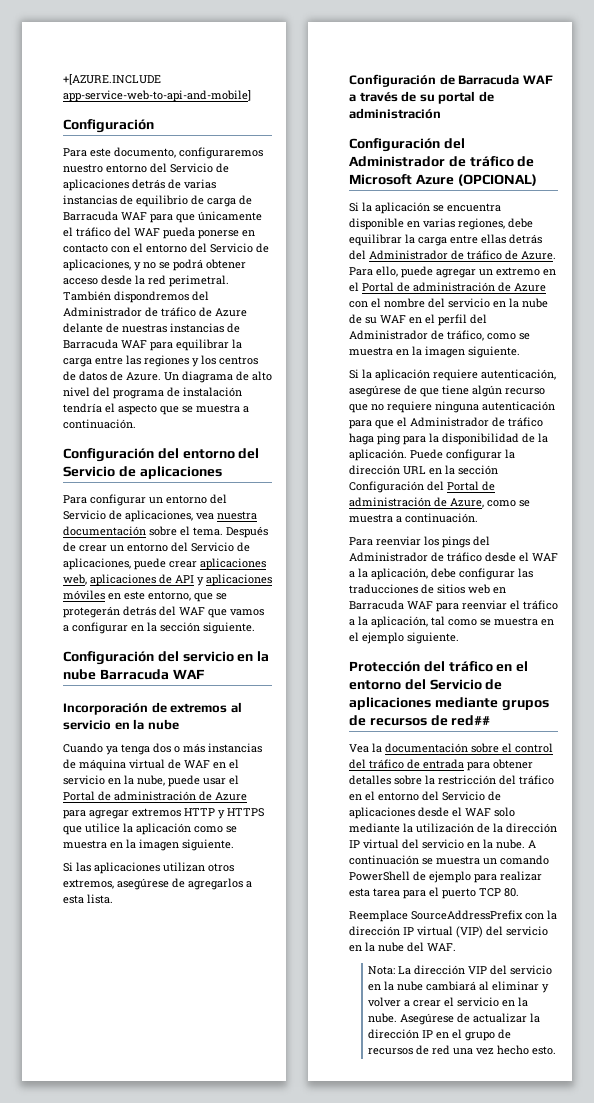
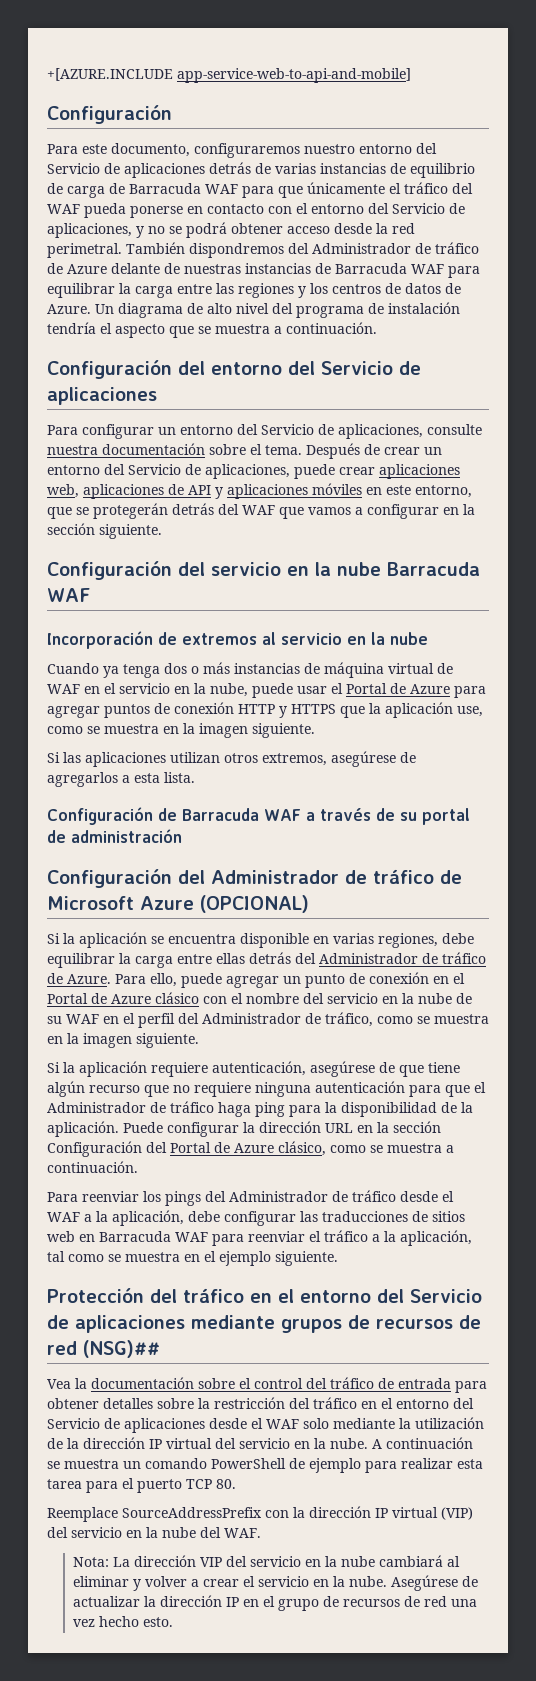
- Para configurar un entorno del Servicio de aplicaciones, vea nuestra documentación sobre el tema.
+ Para configurar un entorno del Servicio de aplicaciones, consulte nuestra documentación sobre el tema.
- Cuando ya tenga dos o más instancias de máquina virtual de WAF en el servicio en la nube, puede usar el Portal de administración de Azure para agregar extremos HTTP y HTTPS que utilice la aplicación como se muestra en la imagen siguiente.
+ Cuando ya tenga dos o más instancias de máquina virtual de WAF en el servicio en la nube, puede usar el Portal de Azure para agregar puntos de conexión HTTP y HTTPS que la aplicación use, como se muestra en la imagen siguiente.
- Para ello, puede agregar un extremo en el Portal de administración de Azure con el nombre del servicio en la nube de su WAF en el perfil del Administrador de tráfico, como se muestra en la imagen siguiente.
+ Para ello, puede agregar un punto de conexión en el Portal de Azure clásico con el nombre del servicio en la nube de su WAF en el perfil del Administrador de tráfico, como se muestra en la imagen siguiente.
- Puede configurar la dirección URL en la sección Configuración del Portal de administración de Azure, como se muestra a continuación.
+ Puede configurar la dirección URL en la sección Configuración del Portal de Azure clásico, como se muestra a continuación.
- Protección del tráfico en el entorno del Servicio de aplicaciones mediante grupos de recursos de red##
+ Protección del tráfico en el entorno del Servicio de aplicaciones mediante grupos de recursos de red (NSG)##

